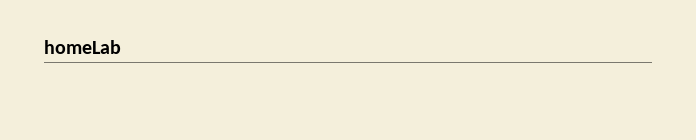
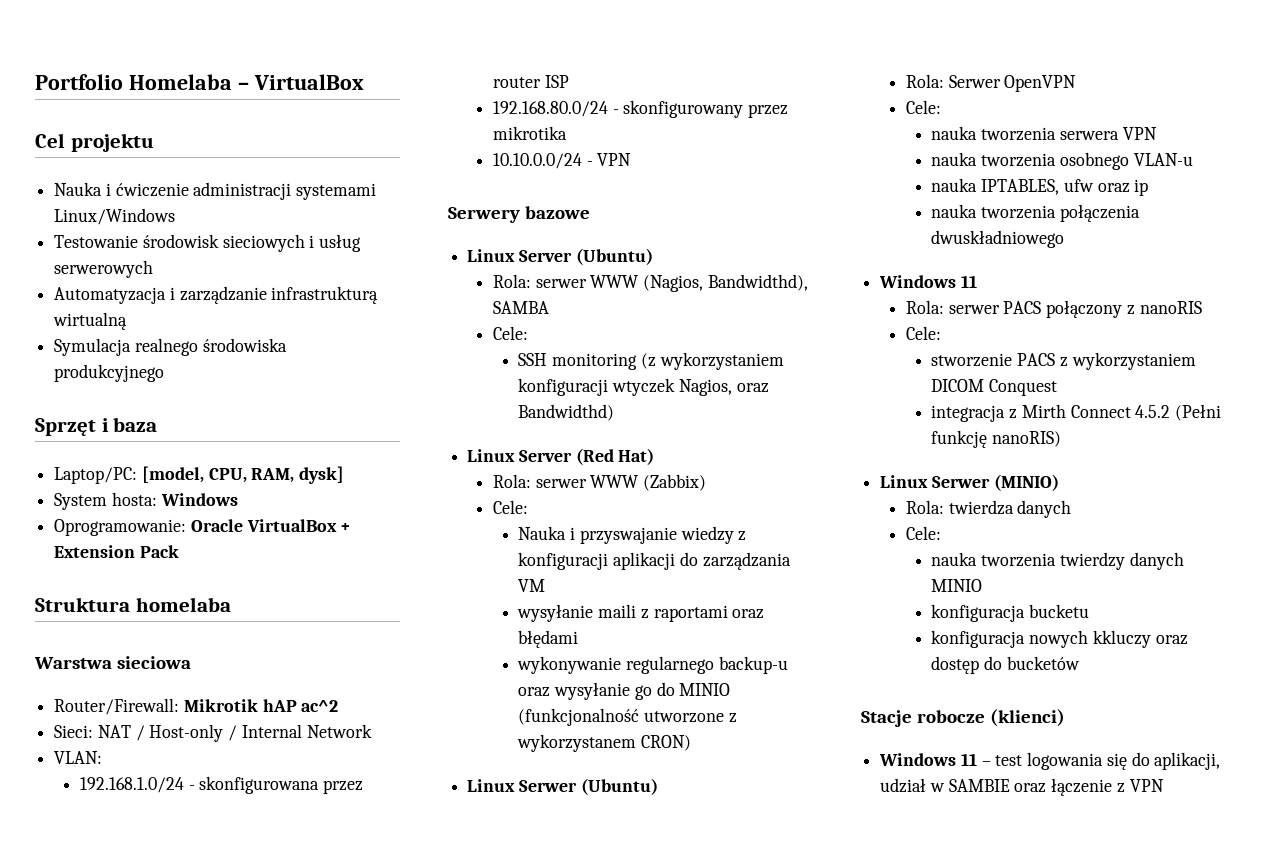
- homeLab
+ Portfolio Homelaba – VirtualBox
+ Cel projektu
+ Nauka i ćwiczenie administracji systemami Linux/Windows
+ Testowanie środowisk sieciowych i usług serwerowych
+ Automatyzacja i zarządzanie infrastrukturą wirtualną
+ Symulacja realnego środowiska produkcyjnego
+ Sprzęt i baza
+ Laptop/PC: [model, CPU, RAM, dysk]
+ System hosta: Windows
+ Oprogramowanie: Oracle VirtualBox + Extension Pack
+ Struktura homelaba
+ Warstwa sieciowa
+ Router/Firewall: Mikrotik hAP ac^2
+ Sieci: NAT / Host-only / Internal Network
+ VLAN:
+ 192.168.1.0/24 - skonfigurowana przez router ISP
+ 192.168.80.0/24 - skonfigurowany przez mikrotika
+ 10.10.0.0/24 - VPN
+ Serwery bazowe
+ Linux Server (Ubuntu)
+ Rola: serwer WWW (Nagios, Bandwidthd), SAMBA
+ Cele:
+ SSH monitoring (z wykorzystaniem konfiguracji wtyczek Nagios, oraz Bandwidthd)
+ Linux Server (Red Hat)
+ Rola: serwer WWW (Zabbix)
+ Cele:
+ Nauka i przyswajanie wiedzy z konfiguracji aplikacji do zarządzania VM
+ wysyłanie maili z raportami oraz błędami
+ wykonywanie regularnego backup-u oraz wysyłanie go do MINIO (funkcjonalność utworzone z wykorzystanem CRON)
+ Linux Serwer (Ubuntu)
+ Rola: Serwer OpenVPN
+ Cele:
+ nauka tworzenia serwera VPN
+ nauka tworzenia osobnego VLAN-u
+ nauka IPTABLES, ufw oraz ip
+ nauka tworzenia połączenia dwuskładniowego
+ Windows 11
+ Rola: serwer PACS połączony z nanoRIS
+ Cele:
+ stworzenie PACS z wykorzystaniem DICOM Conquest
+ integracja z Mirth Connect 4.5.2 (Pełni funkcję nanoRIS)
+ Linux Serwer (MINIO)
+ Rola: twierdza danych
+ Cele:
+ nauka tworzenia twierdzy danych MINIO
+ konfiguracja bucketu
+ konfiguracja nowych kkluczy oraz dostęp do bucketów
+ Stacje robocze (klienci)
+ Windows 11 – test logowania się do aplikacji, udział w SAMBIE oraz łączenie z VPN

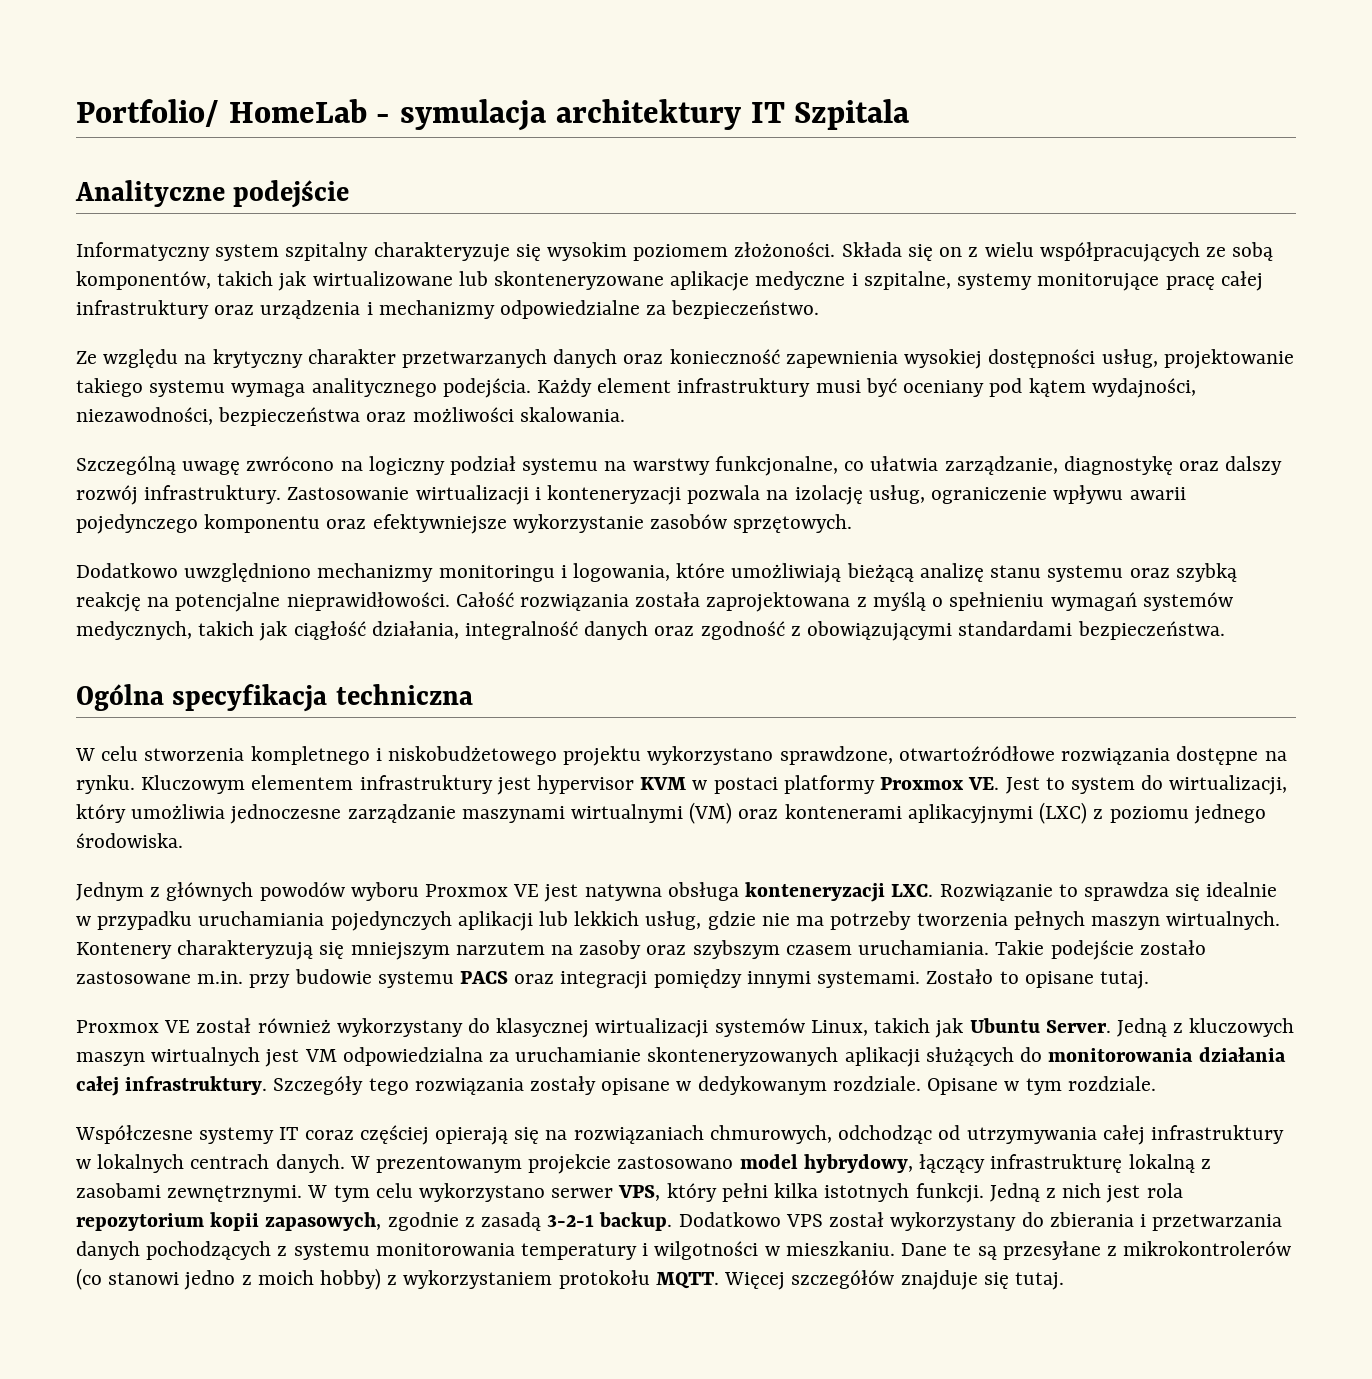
- Portfolio Homelaba – VirtualBox
- Cel projektu
- Nauka i ćwiczenie administracji systemami Linux/Windows
- Testowanie środowisk sieciowych i usług serwerowych
- Automatyzacja i zarządzanie infrastrukturą wirtualną
- Symulacja realnego środowiska produkcyjnego
- Sprzęt i baza
- Laptop/PC: [model, CPU, RAM, dysk]
- System hosta: Windows
- Oprogramowanie: Oracle VirtualBox + Extension Pack
- Struktura homelaba
- Warstwa sieciowa
- Router/Firewall: Mikrotik hAP ac^2
- Sieci: NAT / Host-only / Internal Network
- VLAN:
- 192.168.1.0/24 - skonfigurowana przez router ISP
- 192.168.80.0/24 - skonfigurowany przez mikrotika
- 10.10.0.0/24 - VPN
- Serwery bazowe
- Linux Server (Ubuntu)
- Rola: serwer WWW (Nagios, Bandwidthd), SAMBA
- Cele:
- SSH monitoring (z wykorzystaniem konfiguracji wtyczek Nagios, oraz Bandwidthd)
- Linux Server (Red Hat)
- Rola: serwer WWW (Zabbix)
- Cele:
- Nauka i przyswajanie wiedzy z konfiguracji aplikacji do zarządzania VM
- wysyłanie maili z raportami oraz błędami
- wykonywanie regularnego backup-u oraz wysyłanie go do MINIO (funkcjonalność utworzone z wykorzystanem CRON)
- Linux Serwer (Ubuntu)
- Rola: Serwer OpenVPN
- Cele:
- nauka tworzenia serwera VPN
- nauka tworzenia osobnego VLAN-u
- nauka IPTABLES, ufw oraz ip
- nauka tworzenia połączenia dwuskładniowego
- Windows 11
- Rola: serwer PACS połączony z nanoRIS
- Cele:
- stworzenie PACS z wykorzystaniem DICOM Conquest
- integracja z Mirth Connect 4.5.2 (Pełni funkcję nanoRIS)
- Linux Serwer (MINIO)
- Rola: twierdza danych
- Cele:
- nauka tworzenia twierdzy danych MINIO
- konfiguracja bucketu
- konfiguracja nowych kkluczy oraz dostęp do bucketów
- Stacje robocze (klienci)
- Windows 11 – test logowania się do aplikacji, udział w SAMBIE oraz łączenie z VPN
+ Portfolio/ HomeLab - symulacja architektury IT Szpitala
+ Analityczne podejście
+ Informatyczny system szpitalny charakteryzuje się wysokim poziomem złożoności. Składa się on z wielu współpracujących ze sobą komponentów, takich jak wirtualizowane lub skonteneryzowane aplikacje medyczne i szpitalne, systemy monitorujące pracę całej infrastruktury oraz urządzenia i mechanizmy odpowiedzialne za bezpieczeństwo.
+ Ze względu na krytyczny charakter przetwarzanych danych oraz konieczność zapewnienia wysokiej dostępności usług, projektowanie takiego systemu wymaga analitycznego podejścia. Każdy element infrastruktury musi być oceniany pod kątem wydajności, niezawodności, bezpieczeństwa oraz możliwości skalowania.
+ Szczególną uwagę zwrócono na logiczny podział systemu na warstwy funkcjonalne, co ułatwia zarządzanie, diagnostykę oraz dalszy rozwój infrastruktury. Zastosowanie wirtualizacji i konteneryzacji pozwala na izolację usług, ograniczenie wpływu awarii pojedynczego komponentu oraz efektywniejsze wykorzystanie zasobów sprzętowych.
+ Dodatkowo uwzględniono mechanizmy monitoringu i logowania, które umożliwiają bieżącą analizę stanu systemu oraz szybką reakcję na potencjalne nieprawidłowości. Całość rozwiązania została zaprojektowana z myślą o spełnieniu wymagań systemów medycznych, takich jak ciągłość działania, integralność danych oraz zgodność z obowiązującymi standardami bezpieczeństwa.
+ Ogólna specyfikacja techniczna
+ W celu stworzenia kompletnego i niskobudżetowego projektu wykorzystano sprawdzone, otwartoźródłowe rozwiązania dostępne na rynku. Kluczowym elementem infrastruktury jest hypervisor KVM w postaci platformy Proxmox VE. Jest to system do wirtualizacji, który umożliwia jednoczesne zarządzanie maszynami wirtualnymi (VM) oraz kontenerami aplikacyjnymi (LXC) z poziomu jednego środowiska.
+ Jednym z głównych powodów wyboru Proxmox VE jest natywna obsługa konteneryzacji LXC. Rozwiązanie to sprawdza się idealnie w przypadku uruchamiania pojedynczych aplikacji lub lekkich usług, gdzie nie ma potrzeby tworzenia pełnych maszyn wirtualnych. Kontenery charakteryzują się mniejszym narzutem na zasoby oraz szybszym czasem uruchamiania. Takie podejście zostało zastosowane m.in. przy budowie systemu PACS oraz integracji pomiędzy innymi systemami. Zostało to opisane tutaj.
+ Proxmox VE został również wykorzystany do klasycznej wirtualizacji systemów Linux, takich jak Ubuntu Server. Jedną z kluczowych maszyn wirtualnych jest VM odpowiedzialna za uruchamianie skonteneryzowanych aplikacji służących do monitorowania działania całej infrastruktury. Szczegóły tego rozwiązania zostały opisane w dedykowanym rozdziale. Opisane w tym rozdziale.
+ Współczesne systemy IT coraz częściej opierają się na rozwiązaniach chmurowych, odchodząc od utrzymywania całej infrastruktury w lokalnych centrach danych. W prezentowanym projekcie zastosowano model hybrydowy, łączący infrastrukturę lokalną z zasobami zewnętrznymi. W tym celu wykorzystano serwer VPS, który pełni kilka istotnych funkcji. Jedną z nich jest rola repozytorium kopii zapasowych, zgodnie z zasadą 3-2-1 backup. Dodatkowo VPS został wykorzystany do zbierania i przetwarzania danych pochodzących z systemu monitorowania temperatury i wilgotności w mieszkaniu. Dane te są przesyłane z mikrokontrolerów (co stanowi jedno z moich hobby) z wykorzystaniem protokołu MQTT. Więcej szczegółów znajduje się tutaj.

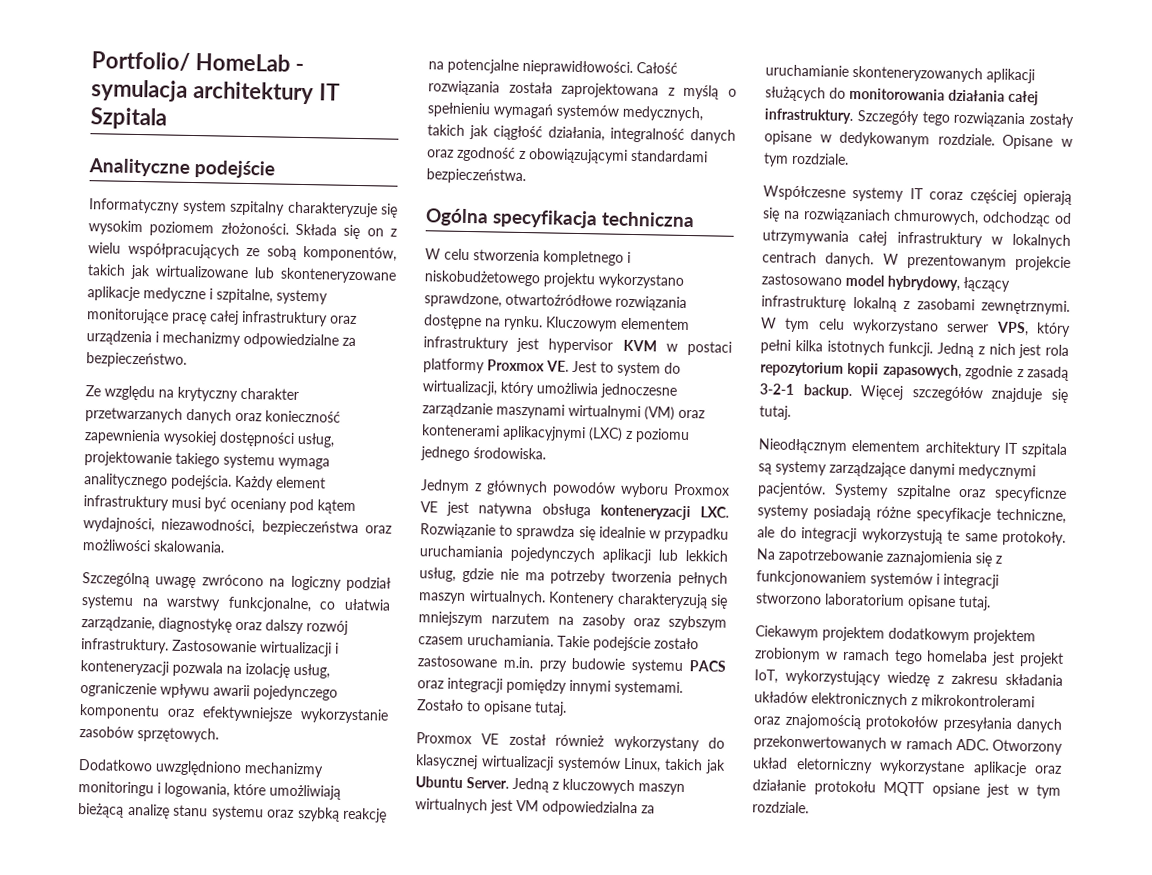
- Dodatkowo VPS został wykorzystany do zbierania i przetwarzania danych pochodzących z systemu monitorowania temperatury i wilgotności w mieszkaniu. Dane te są przesyłane z mikrokontrolerów (co stanowi jedno z moich hobby) z wykorzystaniem protokołu MQTT.
+ Nieodłącznym elementem architektury IT szpitala są systemy zarządzające danymi medycznymi pacjentów. Systemy szpitalne oraz specyficnze systemy posiadają różne specyfikacje techniczne, ale do integracji wykorzystują te same protokoły. Na zapotrzebowanie zaznajomienia się z funkcjonowaniem systemów i integracji stworzono laboratorium opisane tutaj.
+ Ciekawym projektem dodatkowym projektem zrobionym w ramach tego homelaba jest projekt IoT, wykorzystujący wiedzę z zakresu składania układów elektronicznych z mikrokontrolerami oraz znajomością protokołów przesyłania danych przekonwertowanych w ramach ADC. Otworzony układ eletorniczny wykorzystane aplikacje oraz działanie protokołu MQTT opsiane jest w tym rozdziale.

